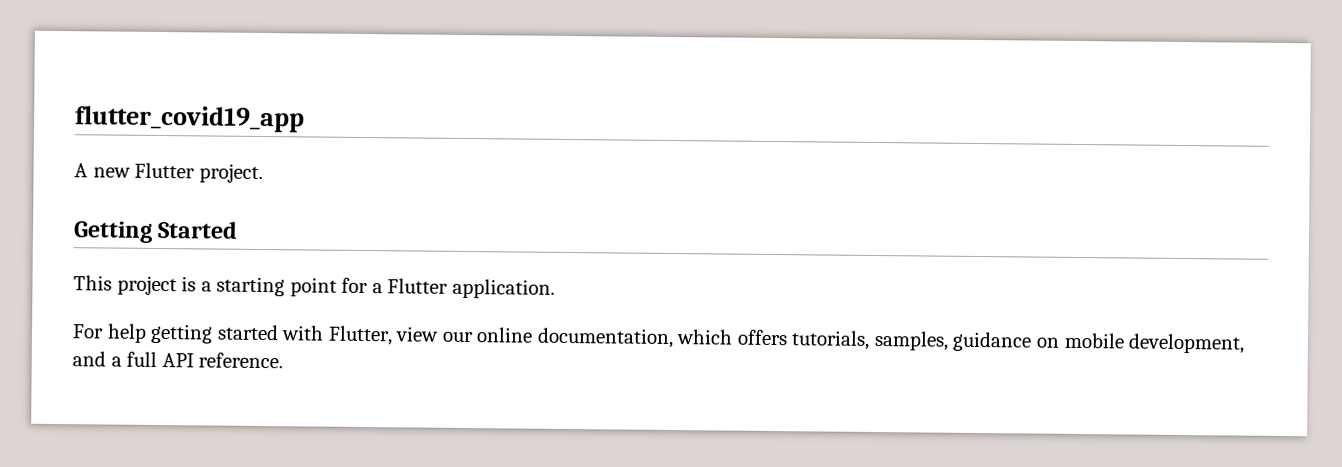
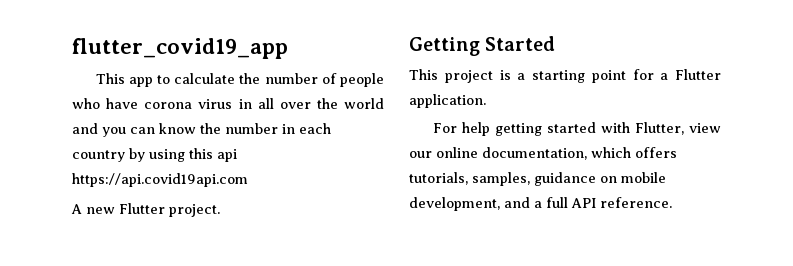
+ This app to calculate the number of people who have corona virus in all over the world and you can know the number in each country by using this api https://api.covid19api.com

